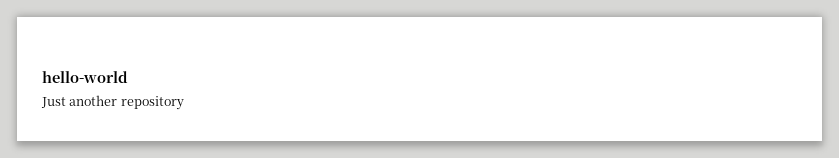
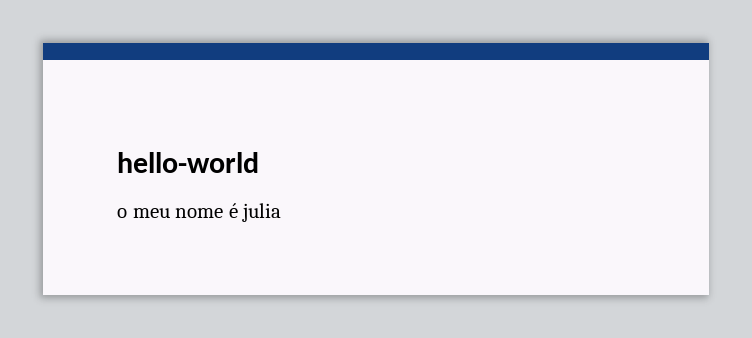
- Just another repository
+ o meu nome é julia

